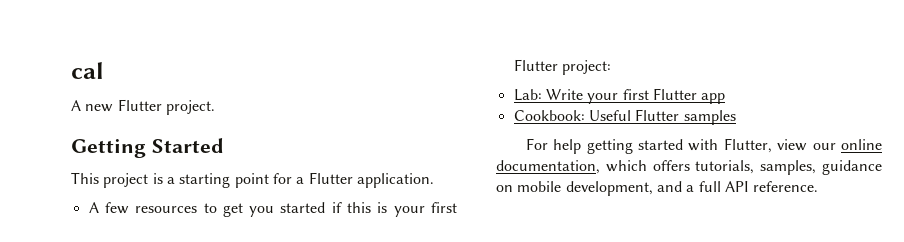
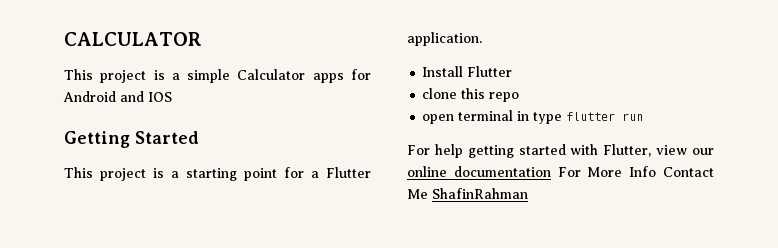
- cal
- A new Flutter project.
+ CALCULATOR
+ This project is a simple Calculator apps for Android and IOS
- A few resources to get you started if this is your first Flutter project:
- Lab: Write your first Flutter app
- Cookbook: Useful Flutter samples
+ Install Flutter
+ clone this repo
+ open terminal in type flutter run
- For help getting started with Flutter, view our online documentation, which offers tutorials, samples, guidance on mobile development, and a full API reference.
+ For help getting started with Flutter, view our online documentation For More Info Contact Me ShafinRahman

